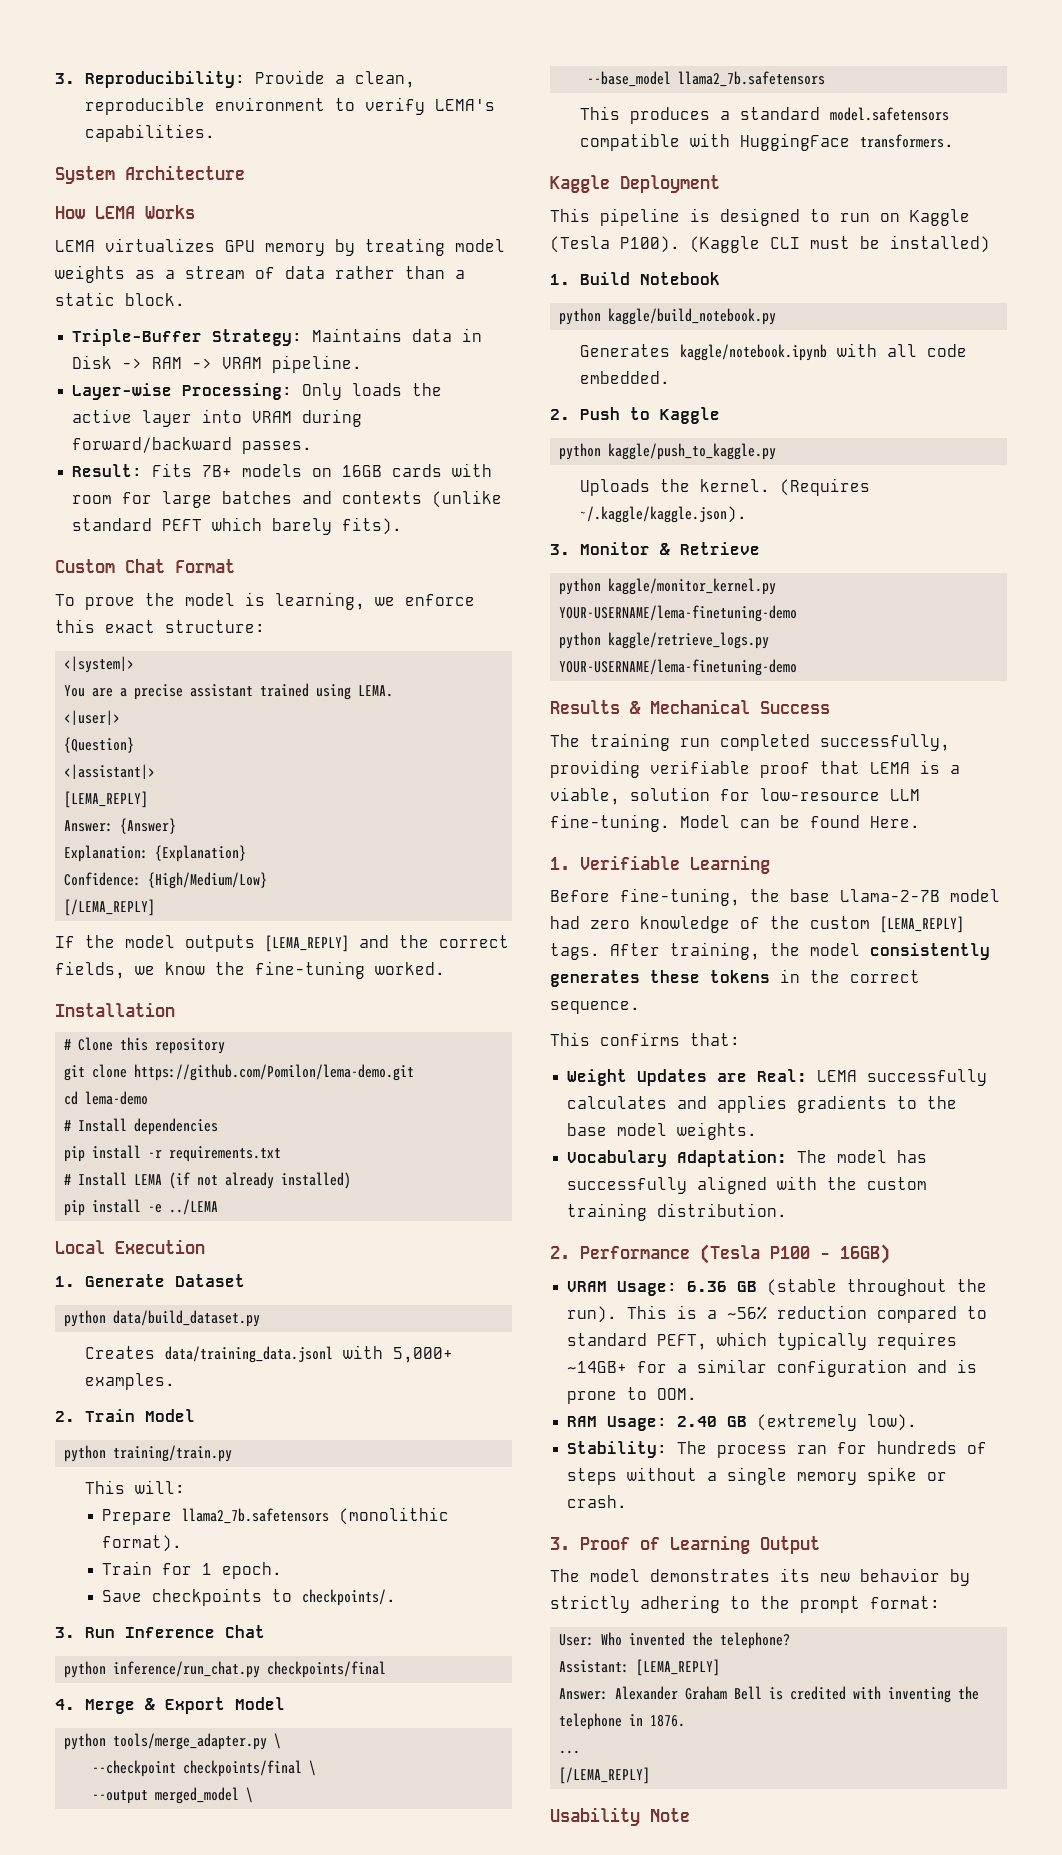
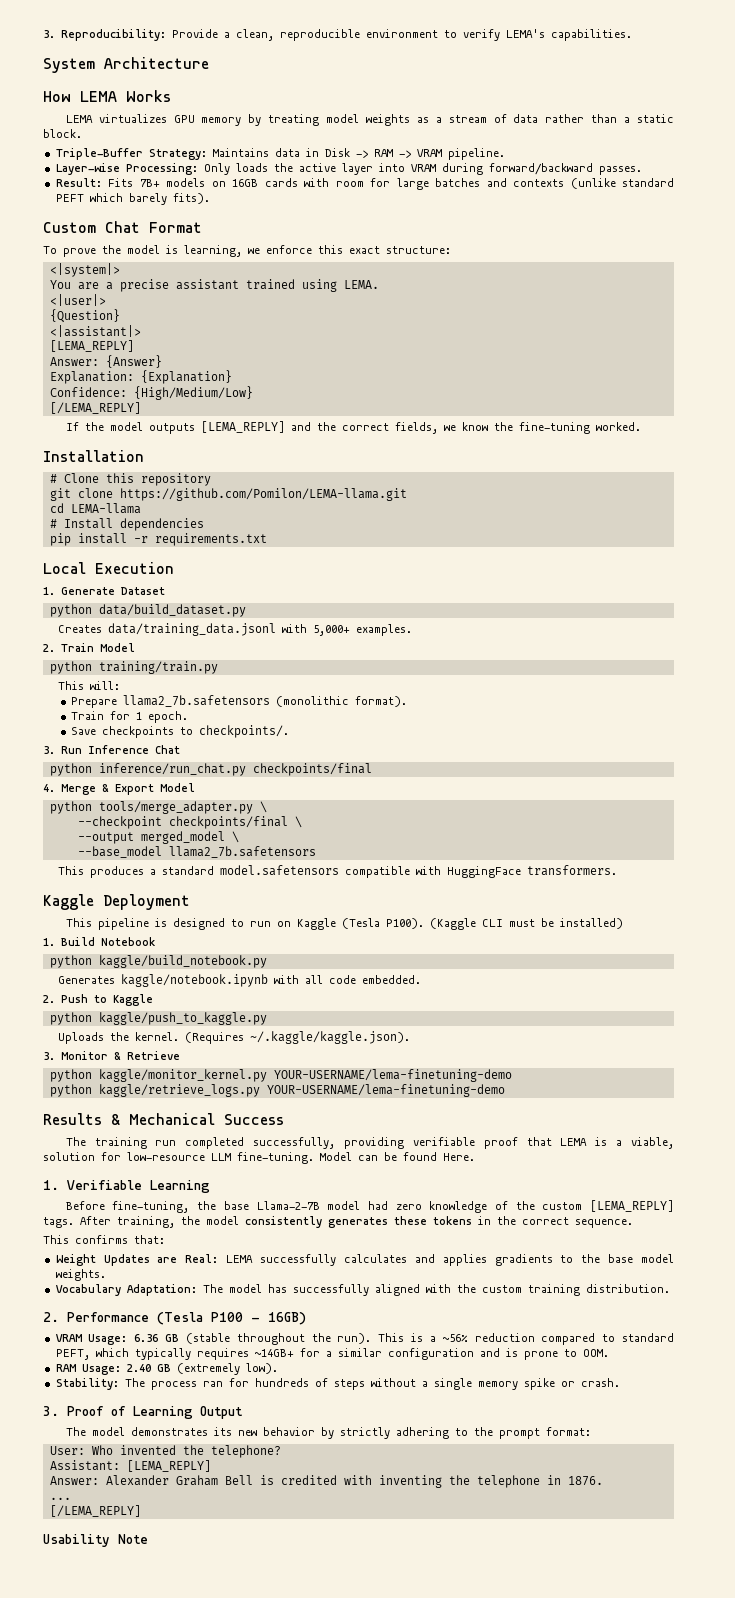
- git clone https://github.com/Pomilon/lema-demo.git
+ git clone https://github.com/Pomilon/LEMA-llama.git
- cd lema-demo
+ cd LEMA-llama
- # Install LEMA (if not already installed)
- pip install -e ../LEMA

